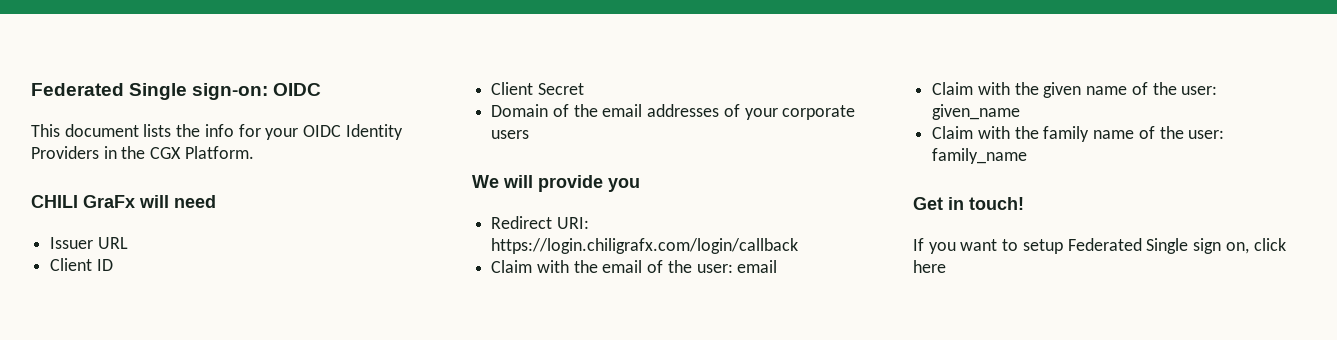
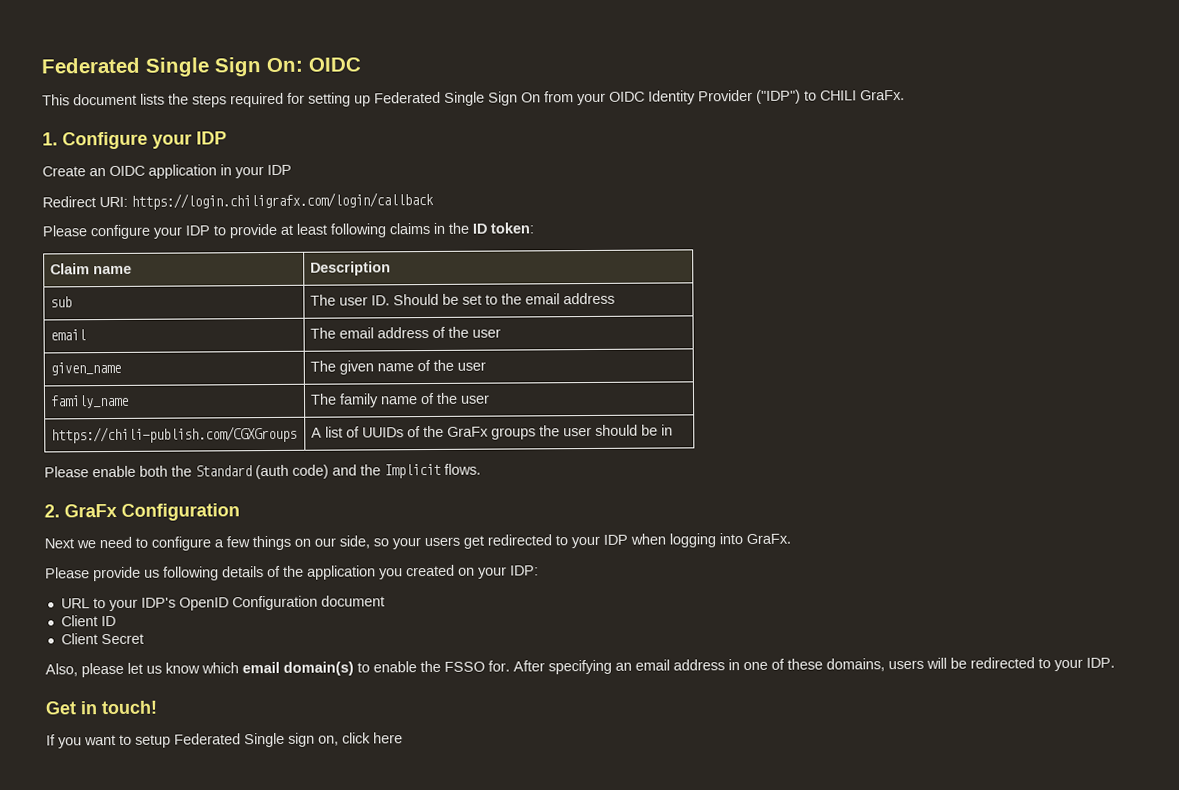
- Federated Single sign-on: OIDC
+ Federated Single Sign On: OIDC
- This document lists the info for your OIDC Identity Providers in the CGX Platform.
- CHILI GraFx will need
- Issuer URL
+ This document lists the steps required for setting up Federated Single Sign On from your OIDC Identity Provider ("IDP") to CHILI GraFx.
+ 1. Configure your IDP
+ Create an OIDC application in your IDP
+ Redirect URI: https://login.chiligrafx.com/login/callback
+ Please configure your IDP to provide at least following claims in the ID token:
+ Claim name | Description
+ sub | The user ID. Should be set to the email address
+ email | The email address of the user
+ given_name | The given name of the user
+ family_name | The family name of the user
+ https://chili-publish.com/CGXGroups | A list of UUIDs of the GraFx groups the user should be in
+ Please enable both the Standard (auth code) and the Implicit flows.
+ 2. GraFx Configuration
+ Next we need to configure a few things on our side, so your users get redirected to your IDP when logging into GraFx.
+ Please provide us following details of the application you created on your IDP:
+ URL to your IDP's OpenID Configuration document
  Client ID
  Client Secret
- Domain of the email addresses of your corporate users
- We will provide you
- Redirect URI: https://login.chiligrafx.com/login/callback
- Claim with the email of the user: email
- Claim with the given name of the user: given_name
- Claim with the family name of the user: family_name
+ Also, please let us know which email domain(s) to enable the FSSO for. After specifying an email address in one of these domains, users will be redirected to your IDP.

